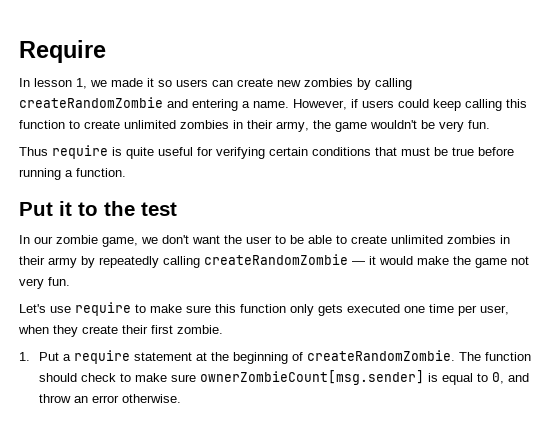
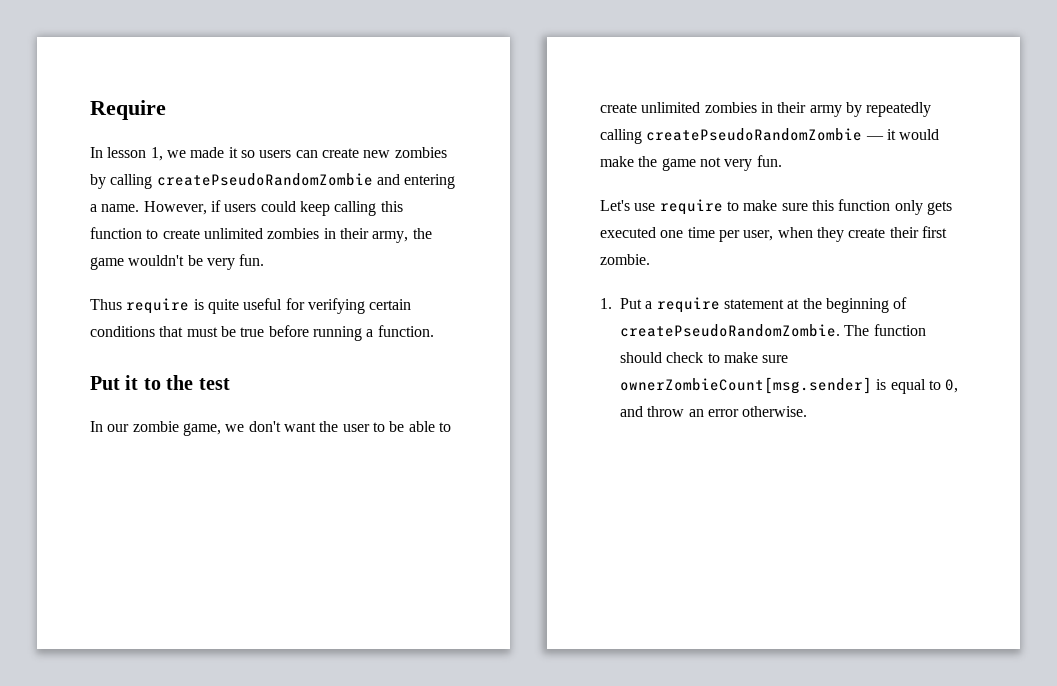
- In lesson 1, we made it so users can create new zombies by calling createRandomZombie and entering a name.
+ In lesson 1, we made it so users can create new zombies by calling createPseudoRandomZombie and entering a name.
- In our zombie game, we don't want the user to be able to create unlimited zombies in their army by repeatedly calling createRandomZombie — it would make the game not very fun.
+ In our zombie game, we don't want the user to be able to create unlimited zombies in their army by repeatedly calling createPseudoRandomZombie — it would make the game not very fun.
- 1. Put a require statement at the beginning of createRandomZombie.
+ 1. Put a require statement at the beginning of createPseudoRandomZombie.

